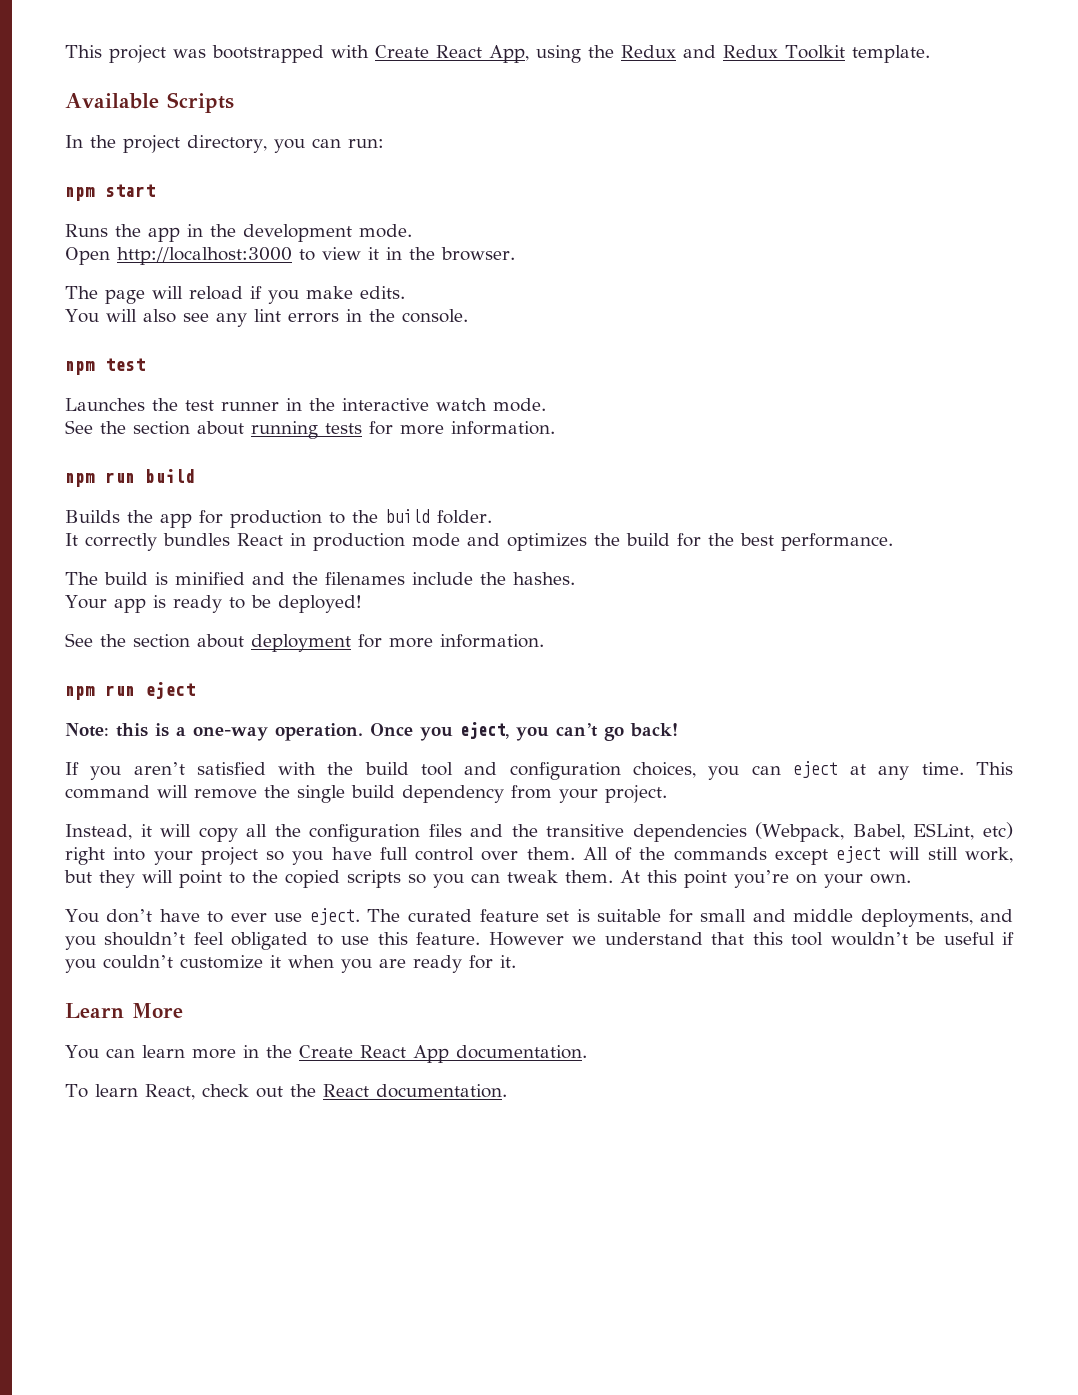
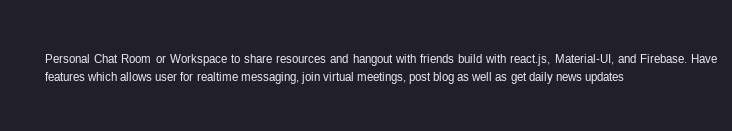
- This project was bootstrapped with Create React App, using the Redux and Redux Toolkit template.
- Available Scripts
- In the project directory, you can run:
- npm start
- Runs the app in the development mode.
- Open http://localhost:3000 to view it in the browser.
- The page will reload if you make edits.
- You will also see any lint errors in the console.
- npm test
- Launches the test runner in the interactive watch mode.
- See the section about running tests for more information.
- npm run build
- Builds the app for production to the build folder.
- It correctly bundles React in production mode and optimizes the build for the best performance.
- The build is minified and the filenames include the hashes.
- Your app is ready to be deployed!
- See the section about deployment for more information.
- npm run eject
- Note: this is a one-way operation. Once you eject, you can’t go back!
- If you aren’t satisfied with the build tool and configuration choices, you can eject at any time. This command will remove the single build dependency from your project.
- Instead, it will copy all the configuration files and the transitive dependencies (Webpack, Babel, ESLint, etc) right into your project so you have full control over them. All of the commands except eject will still work, but they will point to the copied scripts so you can tweak them. At this point you’re on your own.
- You don’t have to ever use eject. The curated feature set is suitable for small and middle deployments, and you shouldn’t feel obligated to use this feature. However we understand that this tool wouldn’t be useful if you couldn’t customize it when you are ready for it.
- Learn More
- You can learn more in the Create React App documentation.
- To learn React, check out the React documentation.
+ Personal Chat Room or Workspace to share resources and hangout with friends build with react.js, Material-UI, and Firebase. Have features which allows user for realtime messaging, join virtual meetings, post blog as well as get daily news updates

